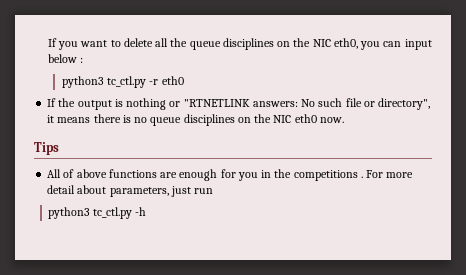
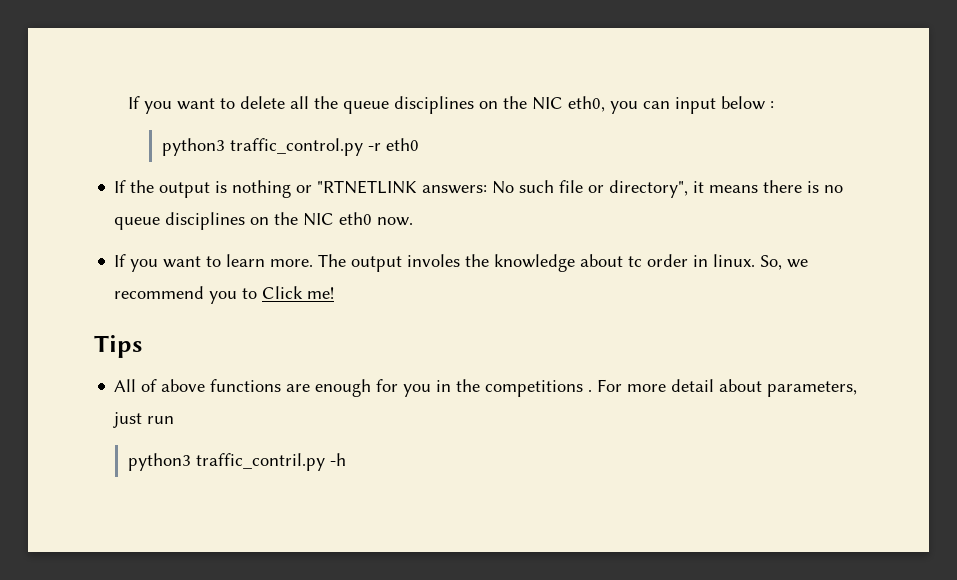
- python3 tc_ctl.py -r eth0
+ python3 traffic_control.py -r eth0
+ If you want to learn more. The output involes the knowledge about tc order in linux. So, we recommend you to Click me!
- python3 tc_ctl.py -h
+ python3 traffic_contril.py -h

